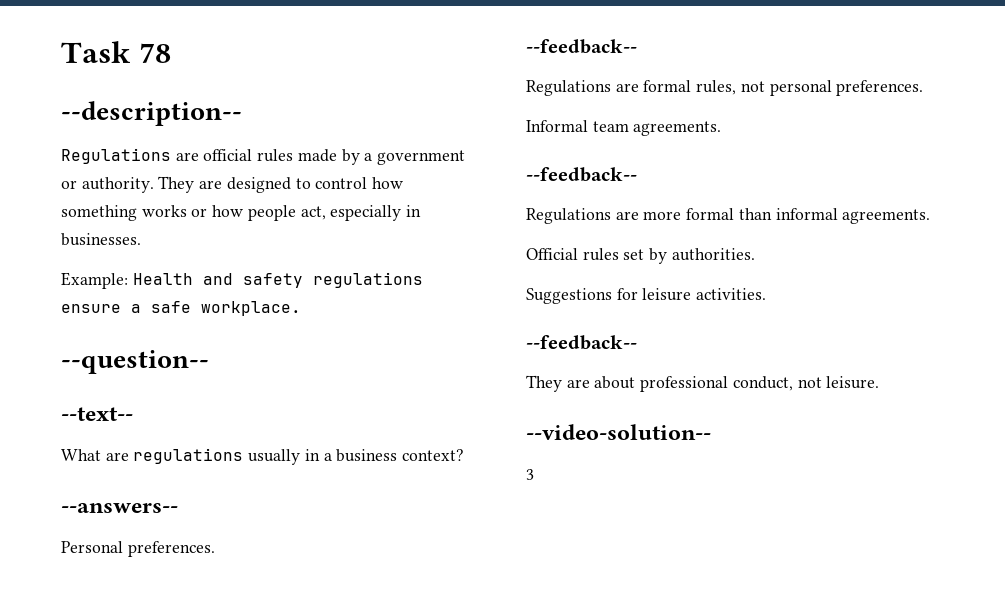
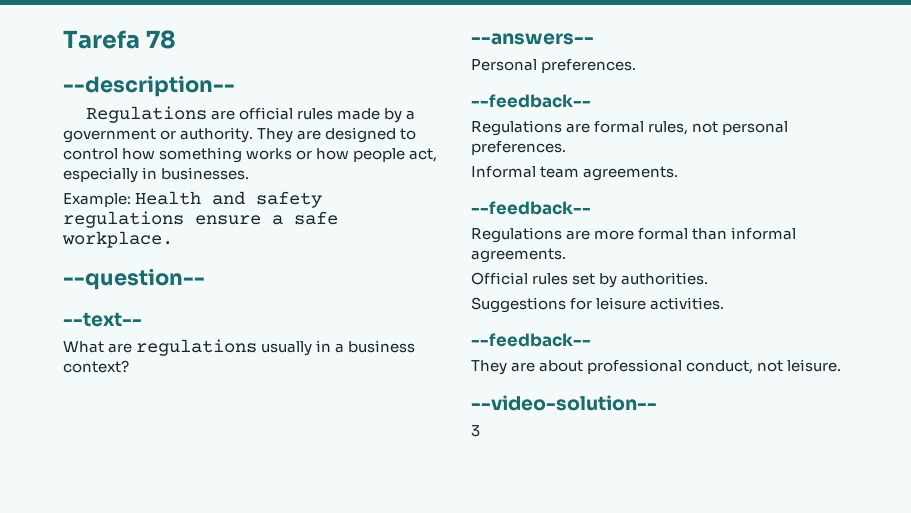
- Task 78
+ Tarefa 78

